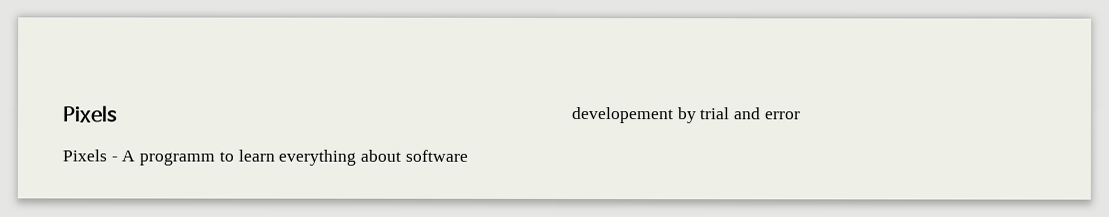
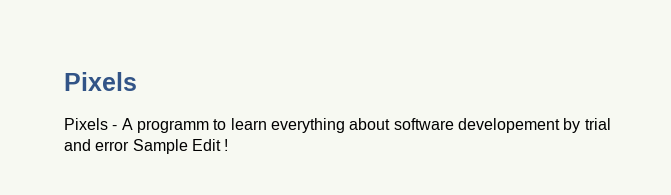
- Pixels - A programm to learn everything about software developement by trial and error
+ Pixels - A programm to learn everything about software developement by trial and error Sample Edit !

